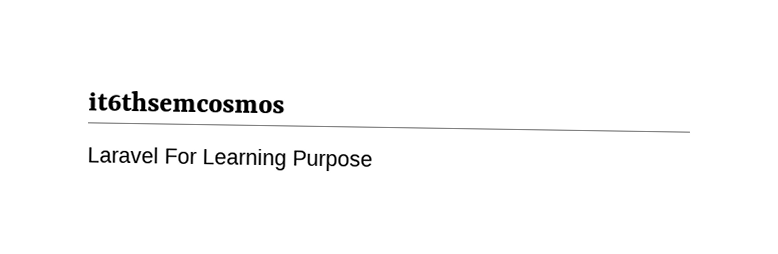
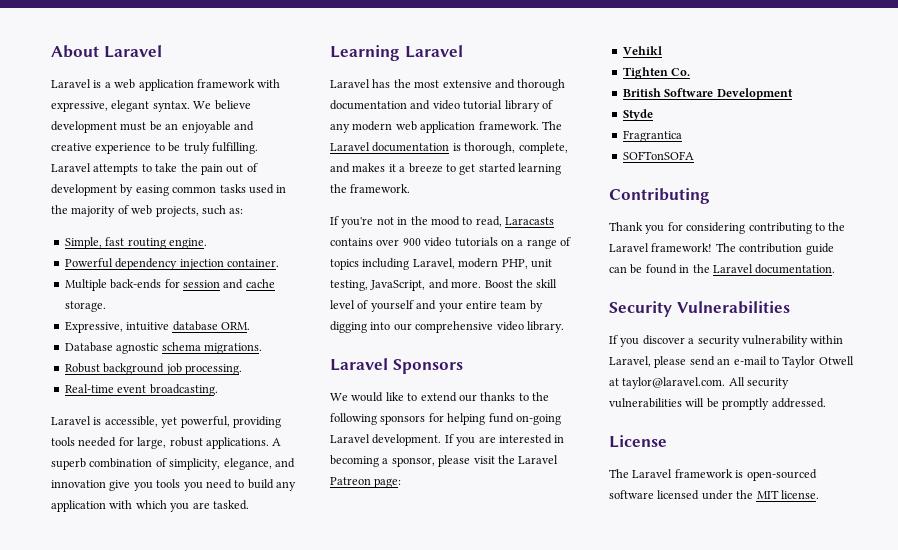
- it6thsemcosmos
- Laravel For Learning Purpose
+ About Laravel
+ Laravel is a web application framework with expressive, elegant syntax. We believe development must be an enjoyable and creative experience to be truly fulfilling. Laravel attempts to take the pain out of development by easing common tasks used in the majority of web projects, such as:
+ Simple, fast routing engine.
+ Powerful dependency injection container.
+ Multiple back-ends for session and cache storage.
+ Expressive, intuitive database ORM.
+ Database agnostic schema migrations.
+ Robust background job processing.
+ Real-time event broadcasting.
+ Laravel is accessible, yet powerful, providing tools needed for large, robust applications. A superb combination of simplicity, elegance, and innovation give you tools you need to build any application with which you are tasked.
+ Learning Laravel
+ Laravel has the most extensive and thorough documentation and video tutorial library of any modern web application framework. The Laravel documentation is thorough, complete, and makes it a breeze to get started learning the framework.
+ If you're not in the mood to read, Laracasts contains over 900 video tutorials on a range of topics including Laravel, modern PHP, unit testing, JavaScript, and more. Boost the skill level of yourself and your entire team by digging into our comprehensive video library.
+ Laravel Sponsors
+ We would like to extend our thanks to the following sponsors for helping fund on-going Laravel development. If you are interested in becoming a sponsor, please visit the Laravel Patreon page:
+ Vehikl
+ Tighten Co.
+ British Software Development
+ Styde
+ Fragrantica
+ SOFTonSOFA
+ Contributing
+ Thank you for considering contributing to the Laravel framework! The contribution guide can be found in the Laravel documentation.
+ Security Vulnerabilities
+ If you discover a security vulnerability within Laravel, please send an e-mail to Taylor Otwell at taylor@laravel.com. All security vulnerabilities will be promptly addressed.
+ License
+ The Laravel framework is open-sourced software licensed under the MIT license.

